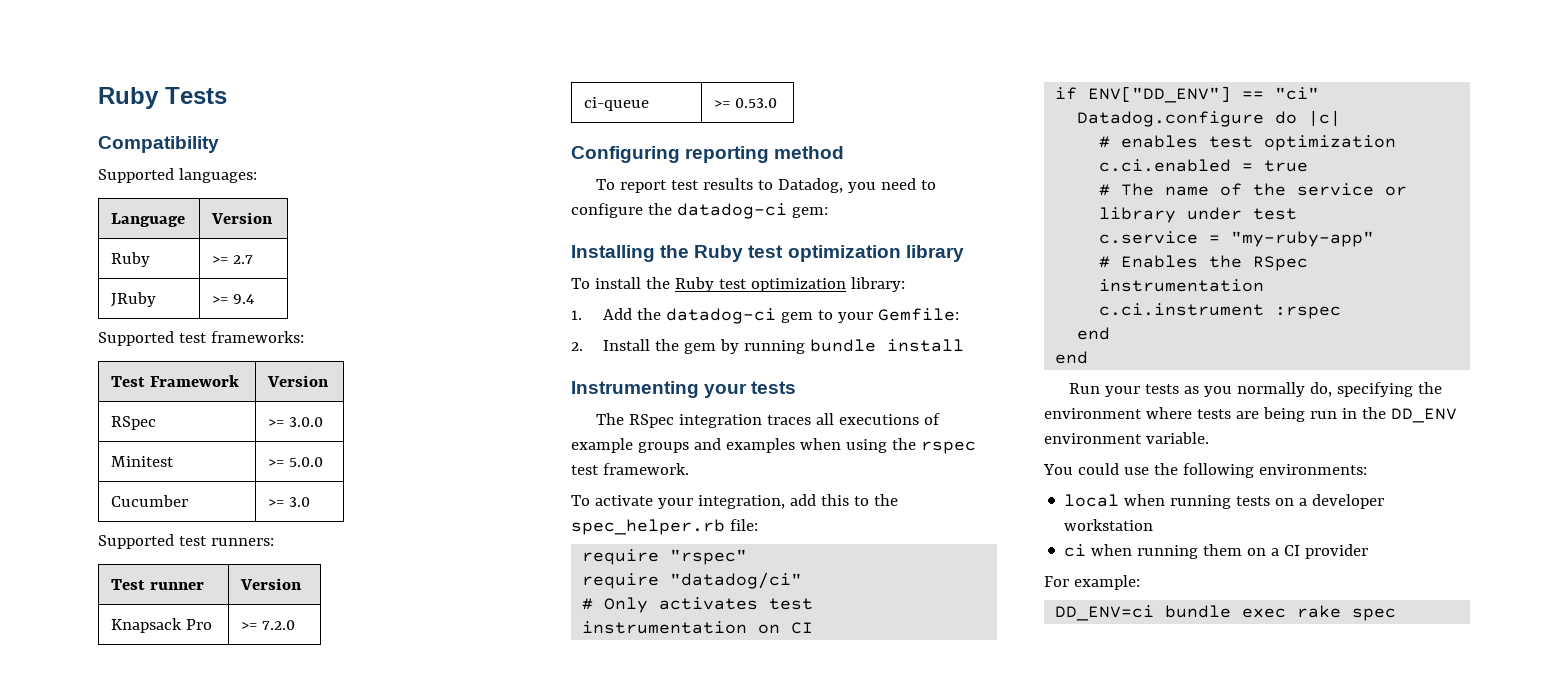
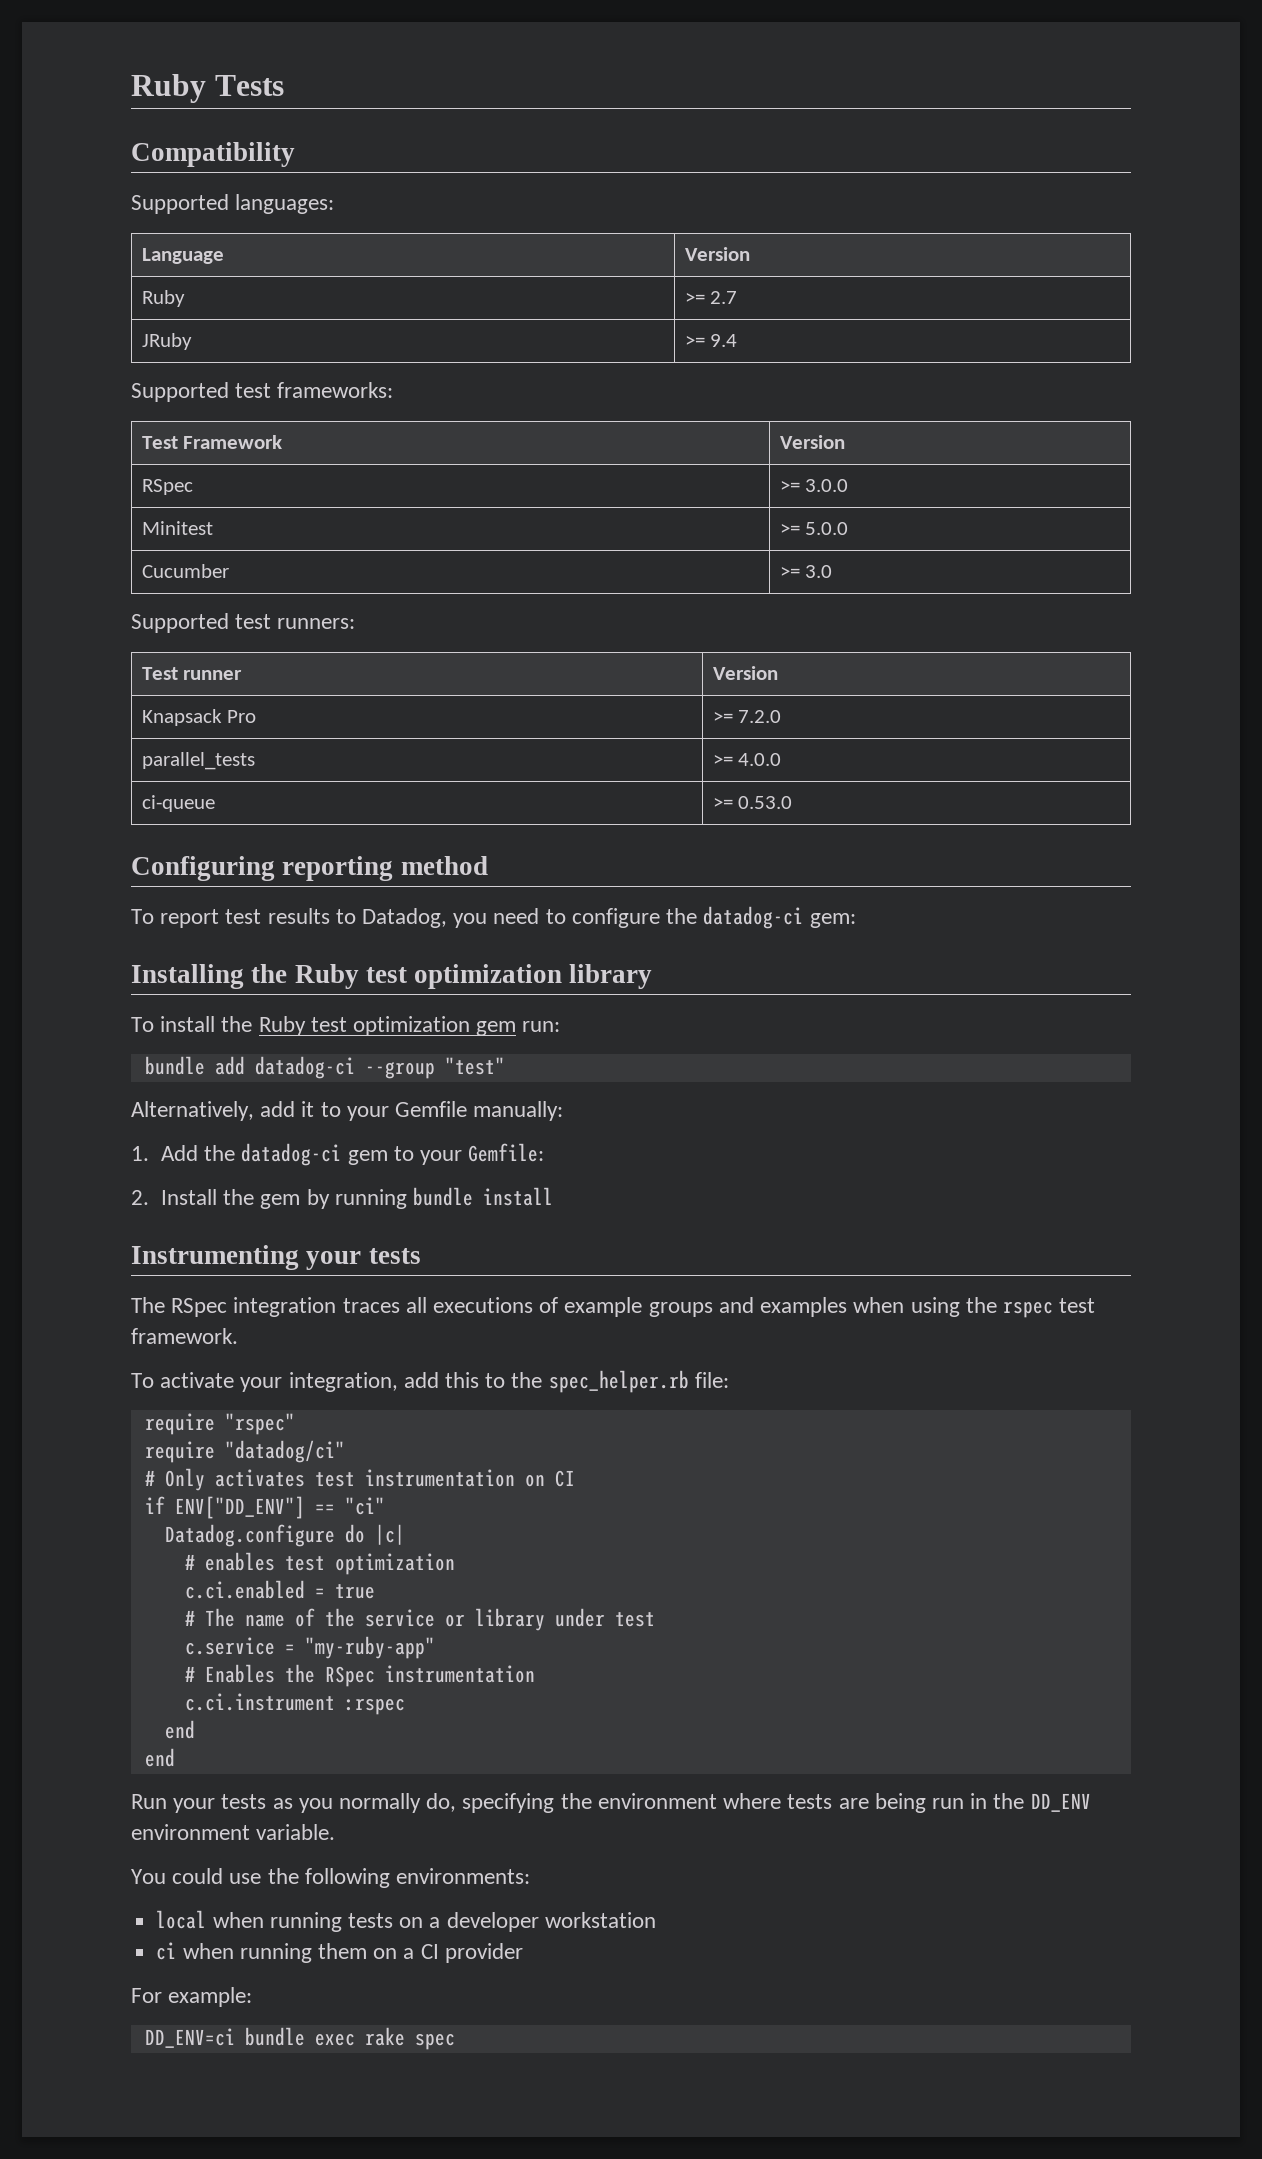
+ parallel_tests | >= 4.0.0
- To install the Ruby test optimization library:
+ To install the Ruby test optimization gem run:
+ bundle add datadog-ci --group "test"
+ Alternatively, add it to your Gemfile manually:

